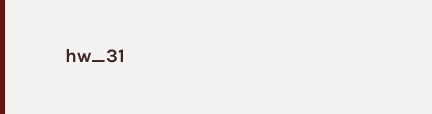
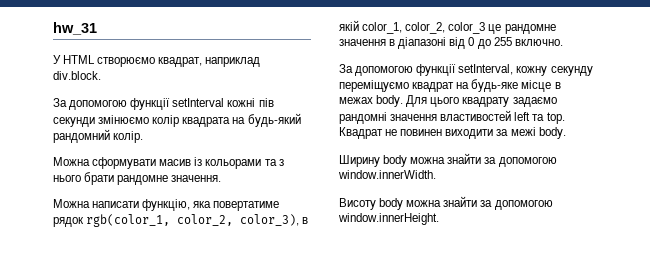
+ У HTML створюємо квадрат, наприклад div.block.
+ За допомогою функції setInterval кожні пів секунди змінюємо колір квадрата на будь-який рандомний колір.
+ Можна сформувати масив із кольорами та з нього брати рандомне значення.
+ Можна написати функцію, яка повертатиме рядок rgb(color_1, color_2, color_3), в якій color_1, color_2, color_3 це рандомне значення в діапазоні від 0 до 255 включно.
+ За допомогою функції setInterval, кожну секунду переміщуємо квадрат на будь-яке місце в межах body. Для цього квадрату задаємо рандомні значення властивостей left та top. Квадрат не повинен виходити за межі body.
+ Ширину body можна знайти за допомогою window.innerWidth.
+ Висоту body можна знайти за допомогою window.innerHeight.

